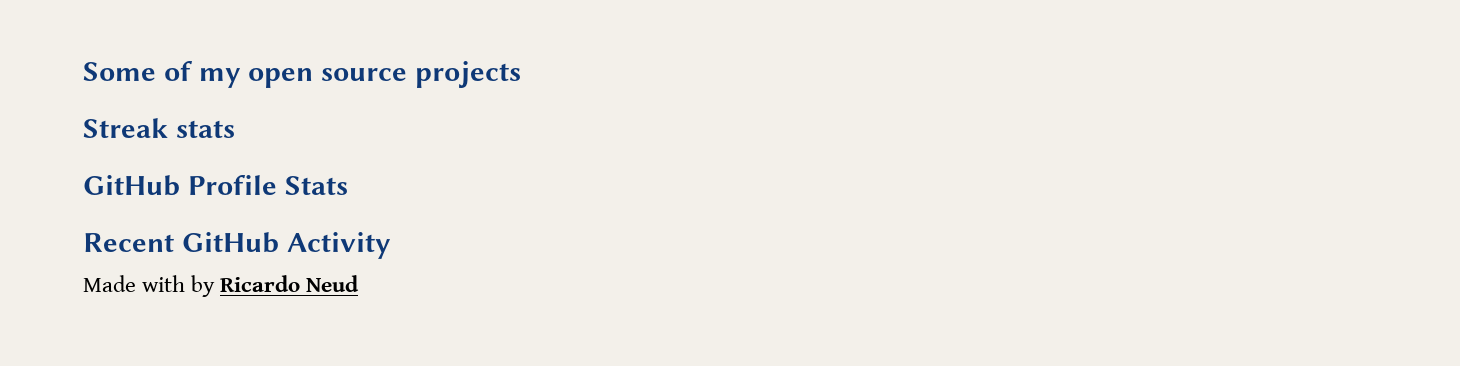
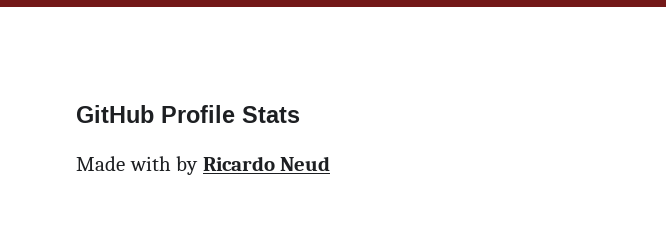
- Some of my open source projects
- Streak stats
- Recent GitHub Activity

